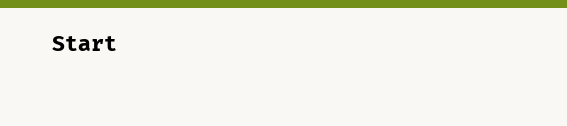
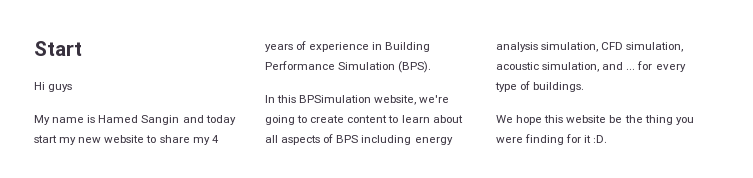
+ Hi guys
+ My name is Hamed Sangin and today start my new website to share my 4 years of experience in Building Performance Simulation (BPS).
+ In this BPSimulation website, we're going to create content to learn about all aspects of BPS including energy analysis simulation, CFD simulation, acoustic simulation, and ... for every type of buildings.
+ We hope this website be the thing you were finding for it :D.

